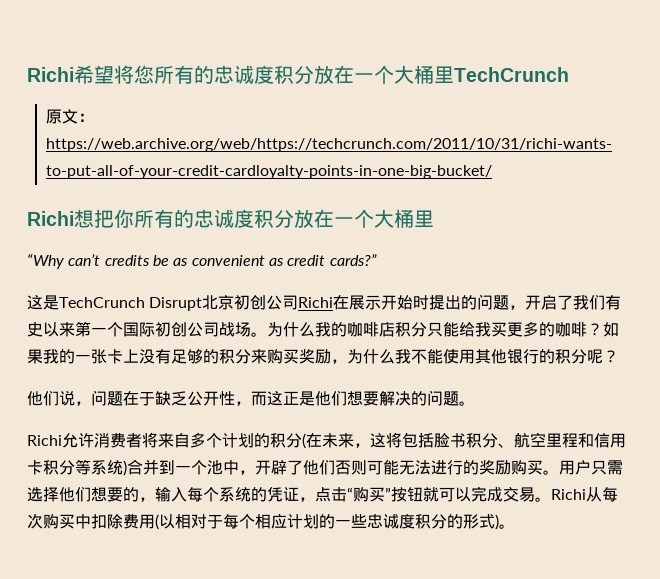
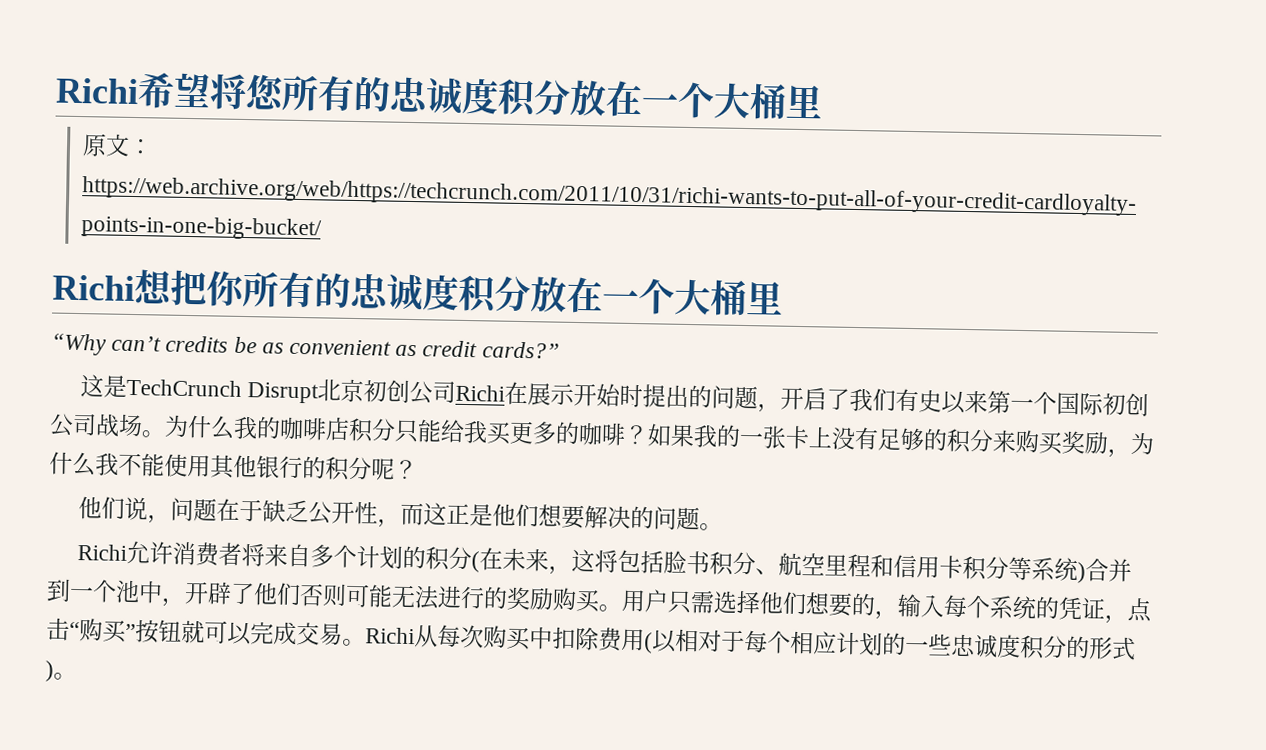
- Richi希望将您所有的忠诚度积分放在一个大桶里TechCrunch
+ Richi希望将您所有的忠诚度积分放在一个大桶里

